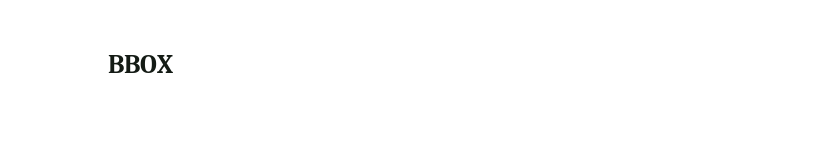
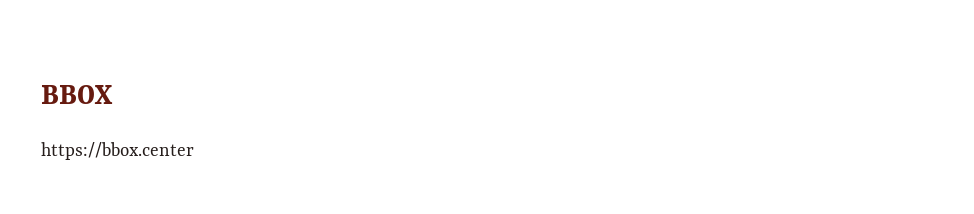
+ https://bbox.center

